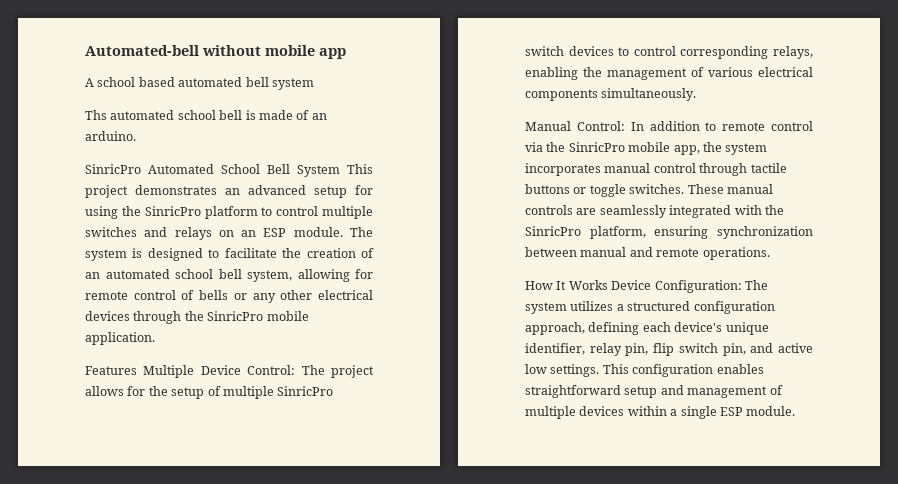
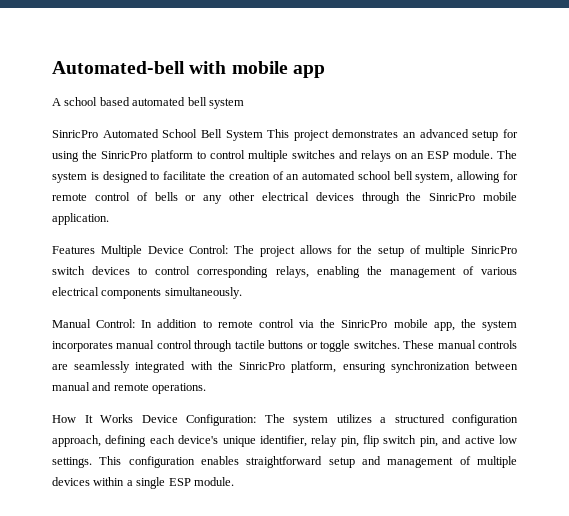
- Automated-bell without mobile app
+ Automated-bell with mobile app
- Ths automated school bell is made of an arduino.

